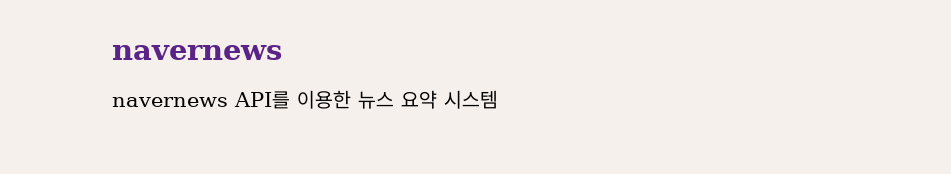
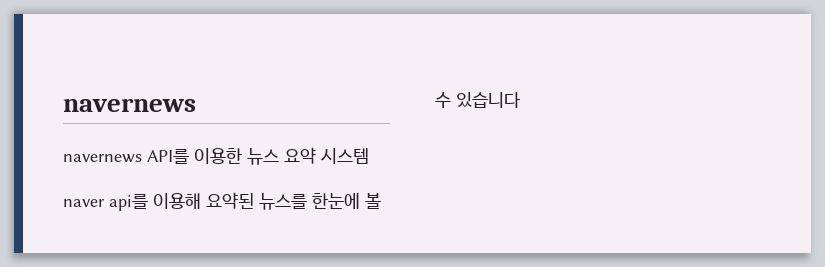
+ naver api를 이용해 요약된 뉴스를 한눈에 볼 수 있습니다

